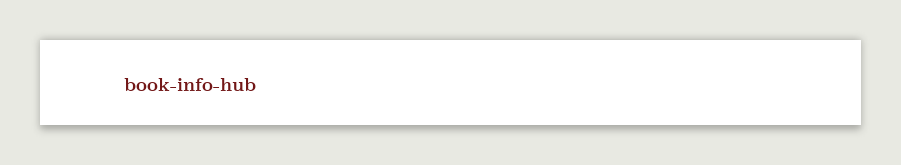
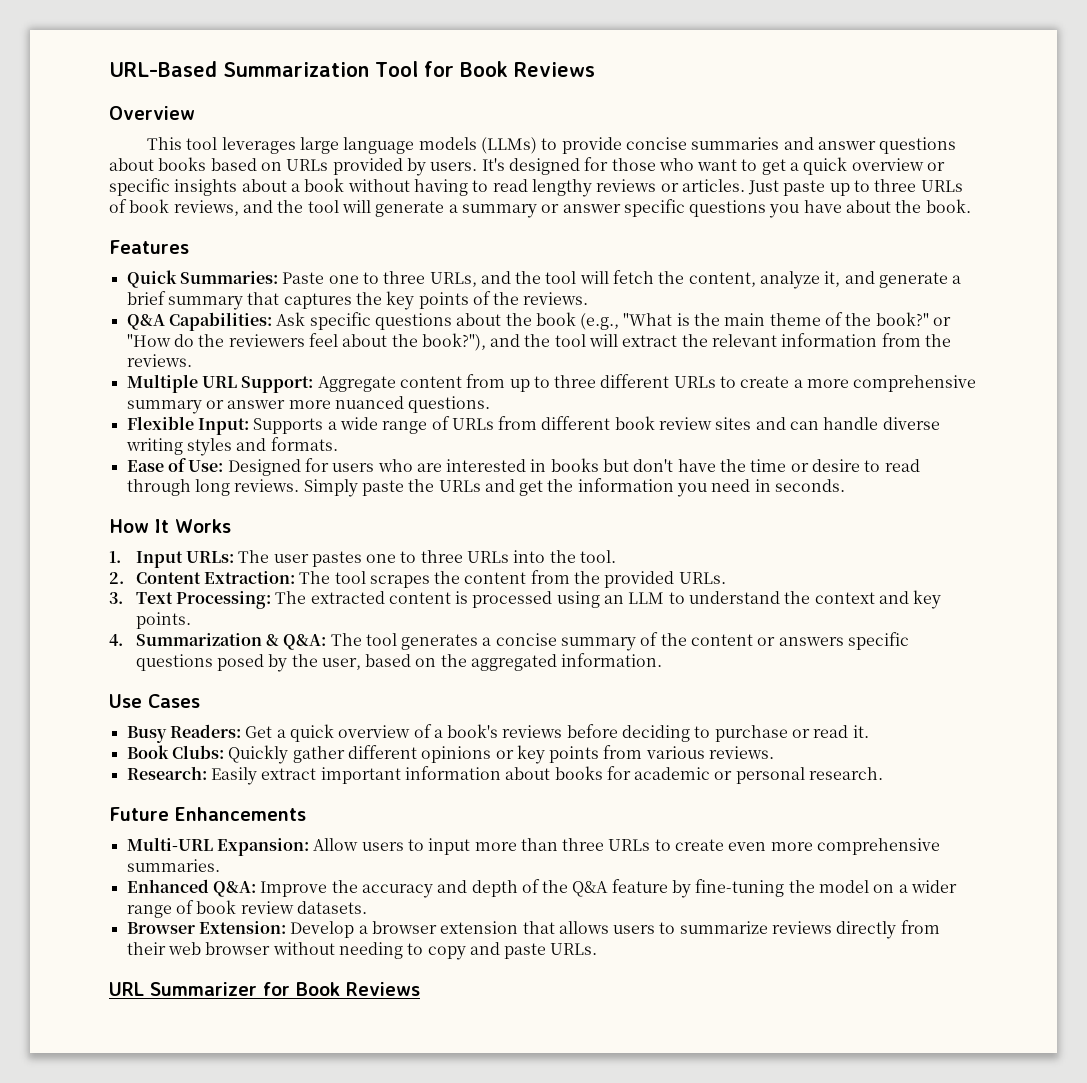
- book-info-hub
+ URL-Based Summarization Tool for Book Reviews
+ Overview
+ This tool leverages large language models (LLMs) to provide concise summaries and answer questions about books based on URLs provided by users. It's designed for those who want to get a quick overview or specific insights about a book without having to read lengthy reviews or articles. Just paste up to three URLs of book reviews, and the tool will generate a summary or answer specific questions you have about the book.
+ Features
+ Quick Summaries: Paste one to three URLs, and the tool will fetch the content, analyze it, and generate a brief summary that captures the key points of the reviews.
+ Q&A Capabilities: Ask specific questions about the book (e.g., "What is the main theme of the book?" or "How do the reviewers feel about the book?"), and the tool will extract the relevant information from the reviews.
+ Multiple URL Support: Aggregate content from up to three different URLs to create a more comprehensive summary or answer more nuanced questions.
+ Flexible Input: Supports a wide range of URLs from different book review sites and can handle diverse writing styles and formats.
+ Ease of Use: Designed for users who are interested in books but don't have the time or desire to read through long reviews. Simply paste the URLs and get the information you need in seconds.
+ How It Works
+ 1. Input URLs: The user pastes one to three URLs into the tool.
+ 2. Content Extraction: The tool scrapes the content from the provided URLs.
+ 3. Text Processing: The extracted content is processed using an LLM to understand the context and key points.
+ 4. Summarization & Q&A: The tool generates a concise summary of the content or answers specific questions posed by the user, based on the aggregated information.
+ Use Cases
+ Busy Readers: Get a quick overview of a book's reviews before deciding to purchase or read it.
+ Book Clubs: Quickly gather different opinions or key points from various reviews.
+ Research: Easily extract important information about books for academic or personal research.
+ Future Enhancements
+ Multi-URL Expansion: Allow users to input more than three URLs to create even more comprehensive summaries.
+ Enhanced Q&A: Improve the accuracy and depth of the Q&A feature by fine-tuning the model on a wider range of book review datasets.
+ Browser Extension: Develop a browser extension that allows users to summarize reviews directly from their web browser without needing to copy and paste URLs.
+ URL Summarizer for Book Reviews

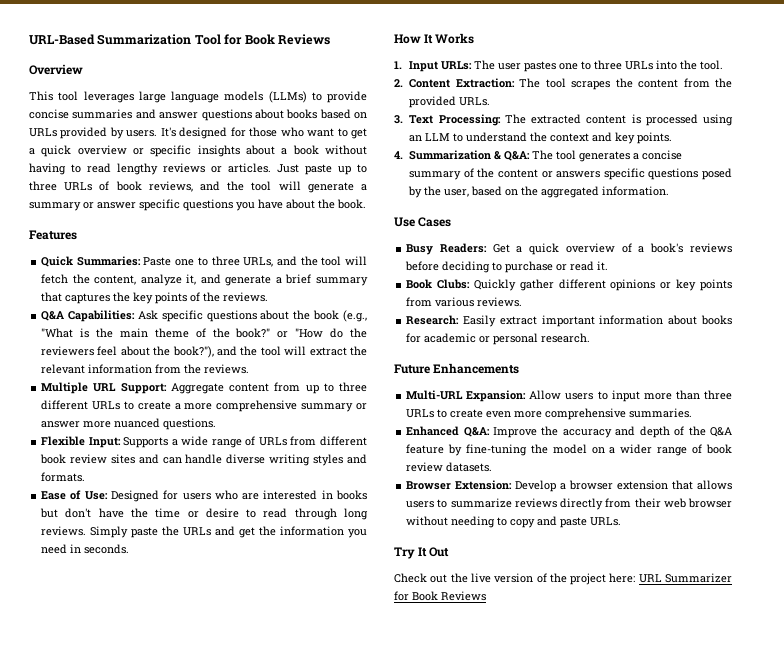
- URL Summarizer for Book Reviews
+ Try It Out
+ Check out the live version of the project here: URL Summarizer for Book Reviews

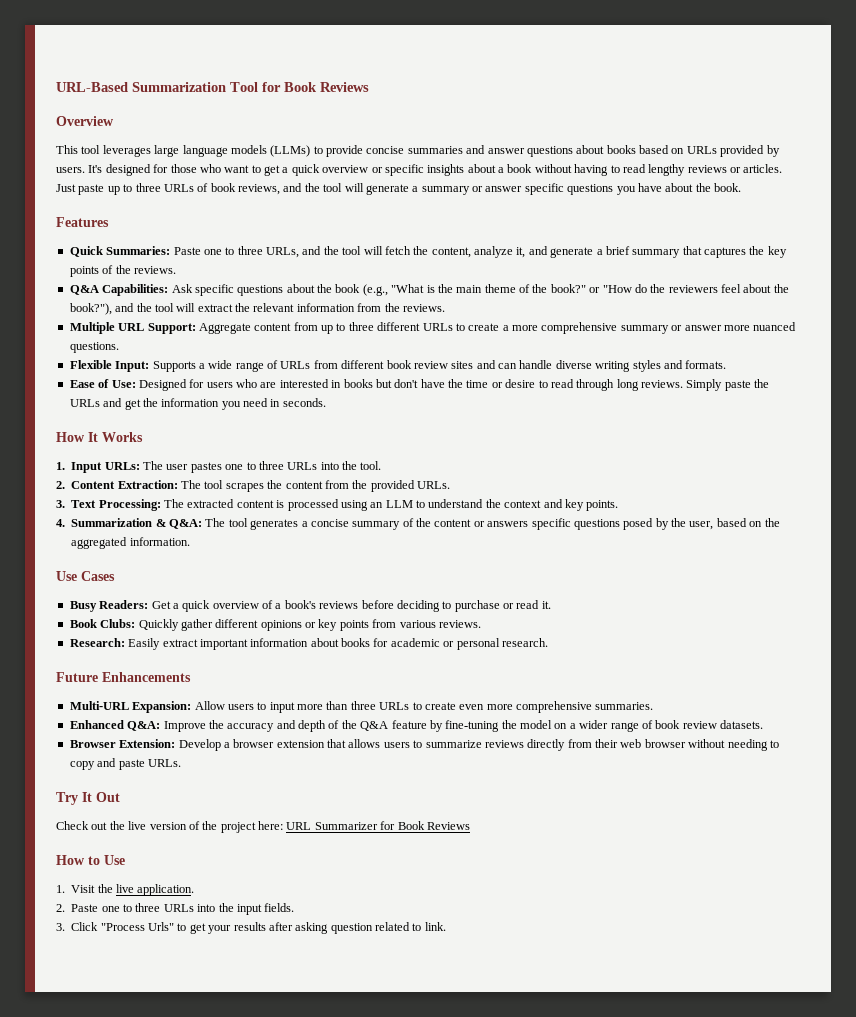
+ How to Use
+ 1. Visit the live application.
+ 2. Paste one to three URLs into the input fields.
+ 3. Click "Process Urls" to get your results after asking question related to link.

